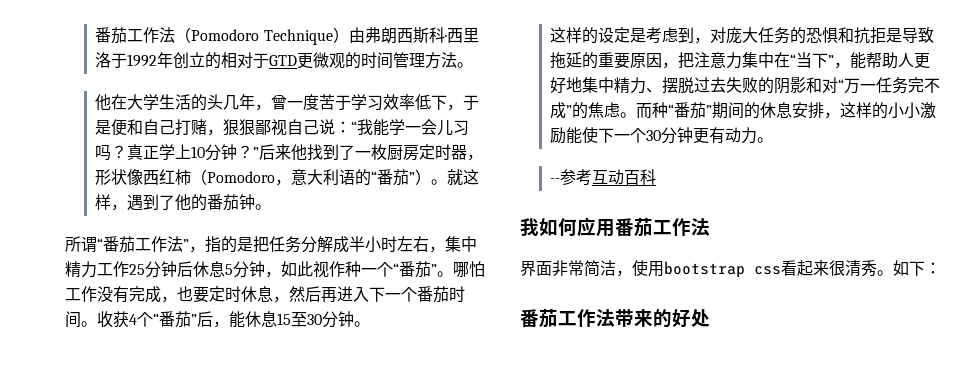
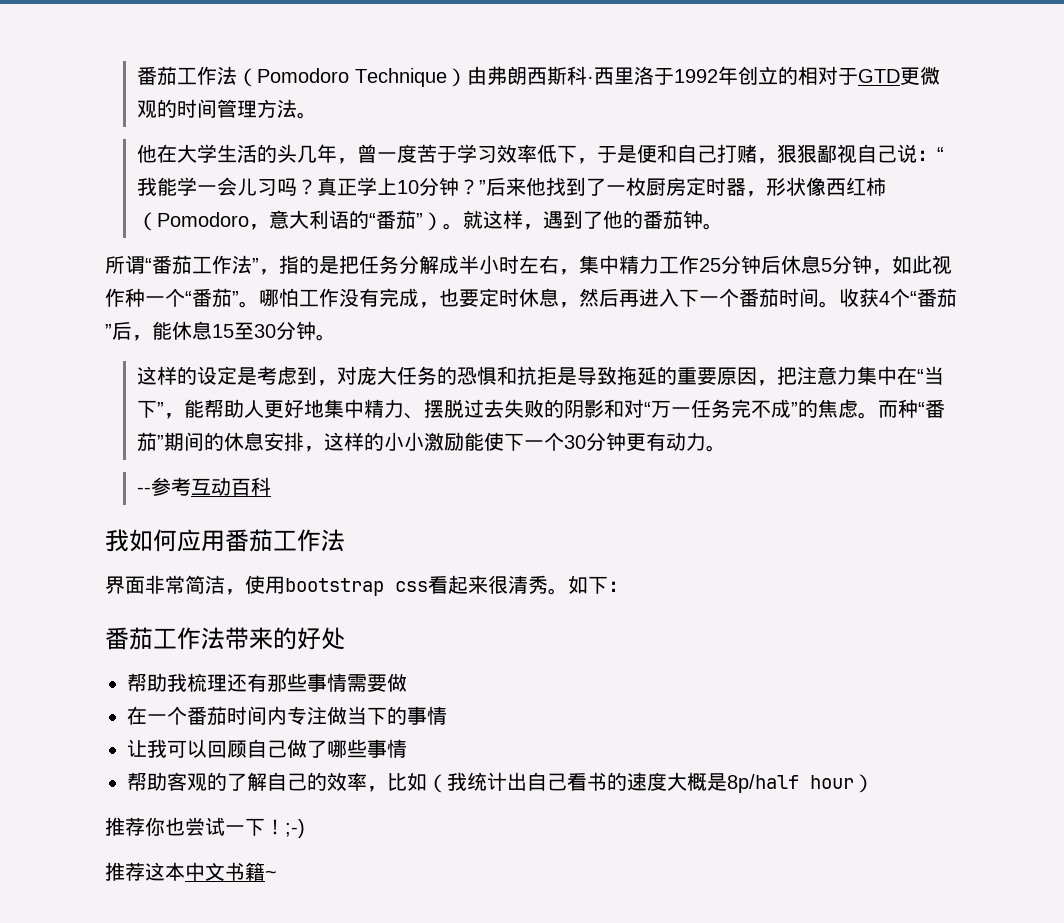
+ 帮助我梳理还有那些事情需要做
+ 在一个番茄时间内专注做当下的事情
+ 让我可以回顾自己做了哪些事情
+ 帮助客观的了解自己的效率，比如（我统计出自己看书的速度大概是8p/half hour）
+ 推荐你也尝试一下！;-)
+ 推荐这本中文书籍~

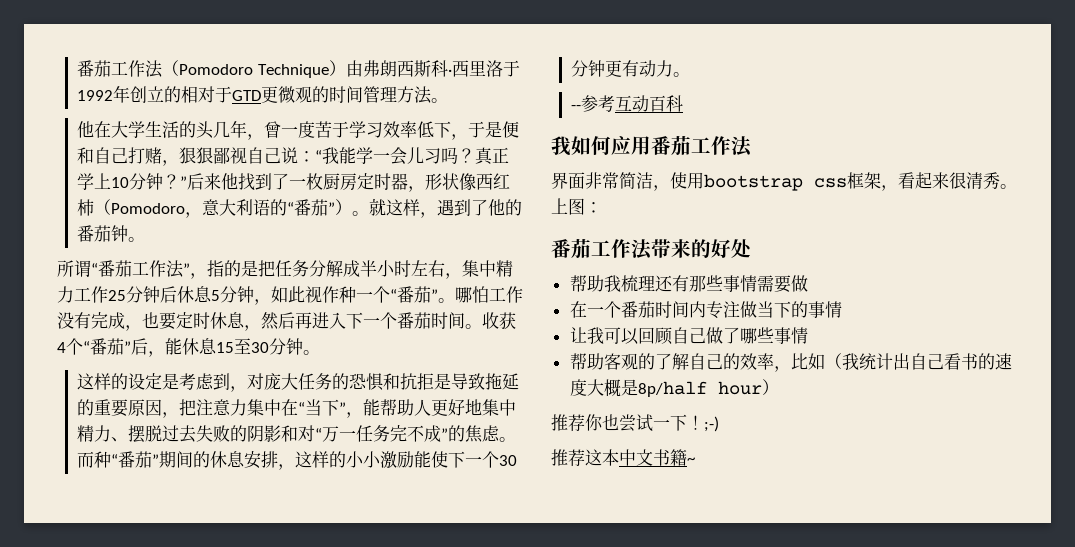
- 界面非常简洁，使用bootstrap css看起来很清秀。
+ 界面非常简洁，使用bootstrap css框架，看起来很清秀。
- 如下：
+ 上图：

